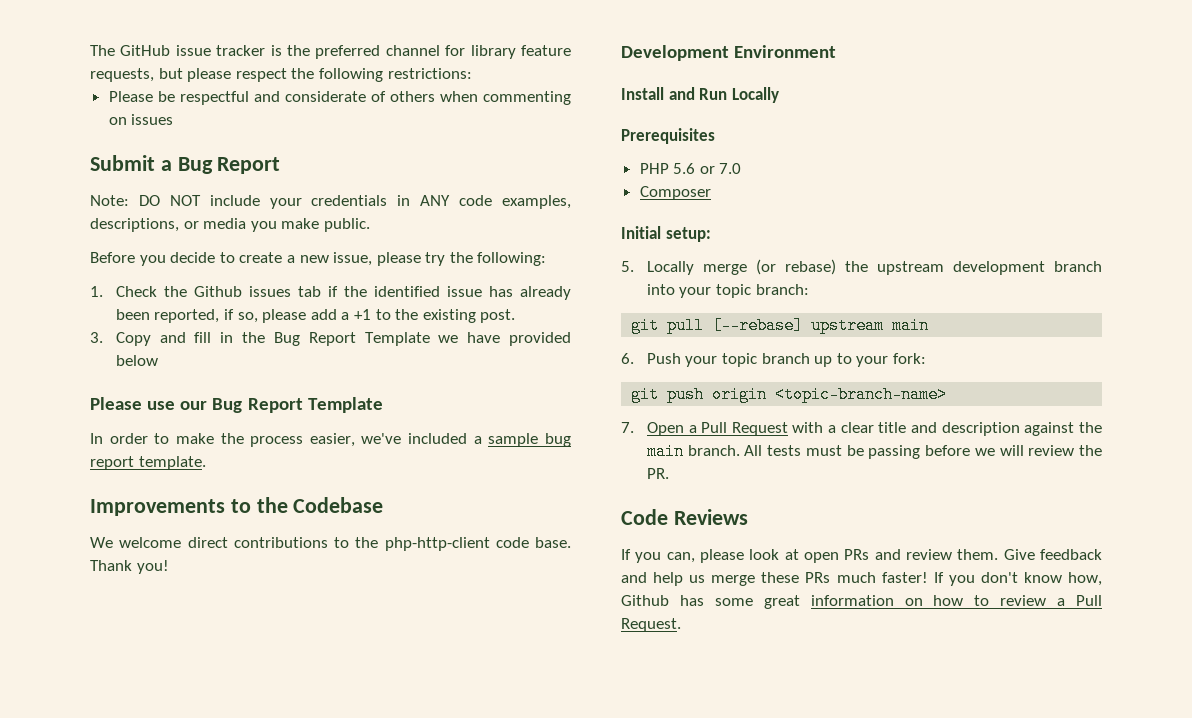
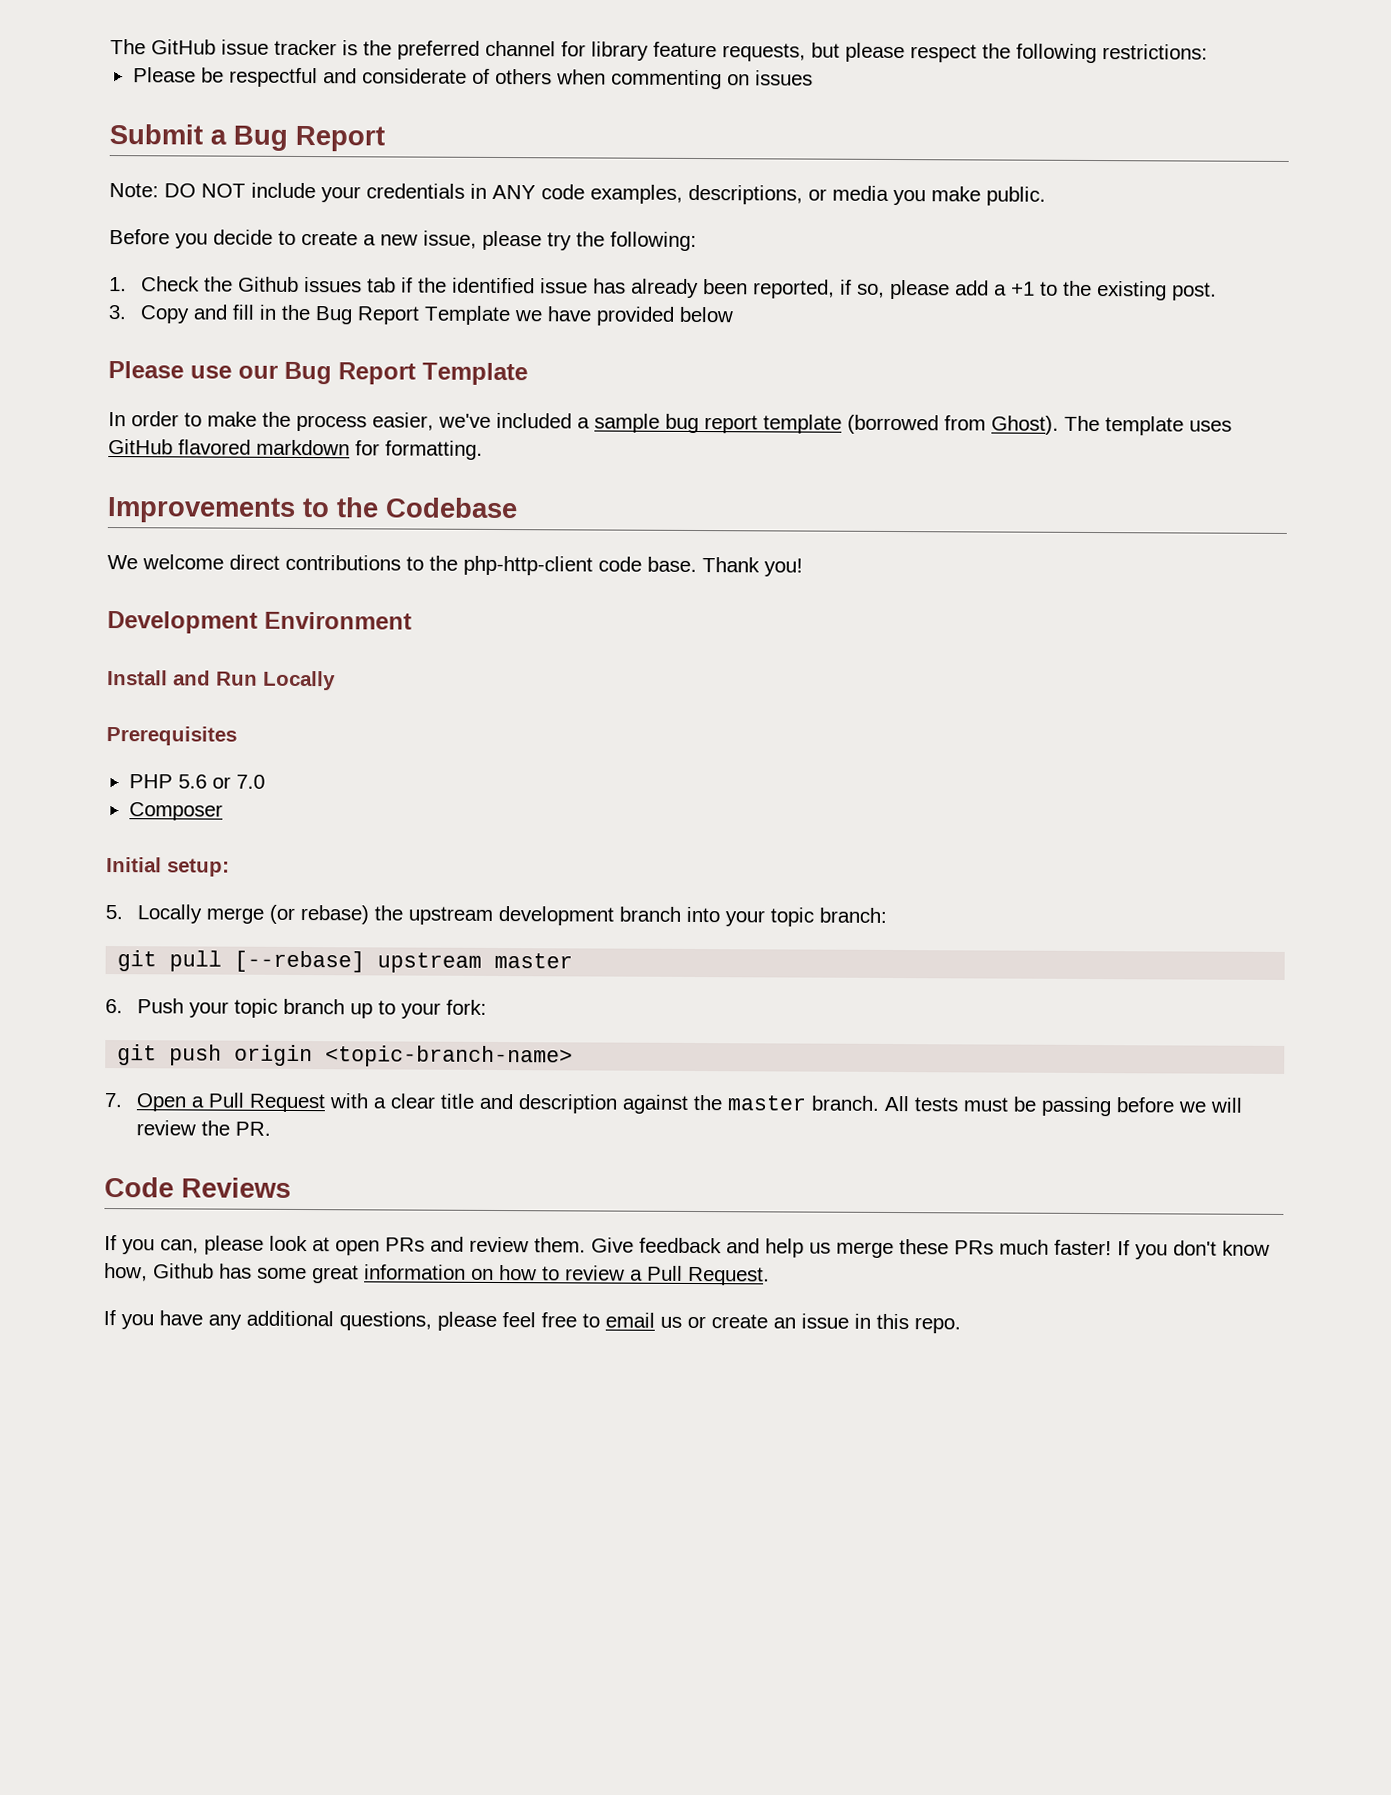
- In order to make the process easier, we've included a sample bug report template.
+ In order to make the process easier, we've included a sample bug report template (borrowed from Ghost). The template uses GitHub flavored markdown for formatting.
- git pull [--rebase] upstream main
+ git pull [--rebase] upstream master
- 7. Open a Pull Request with a clear title and description against the main branch.
+ 7. Open a Pull Request with a clear title and description against the master branch.
+ If you have any additional questions, please feel free to email us or create an issue in this repo.

